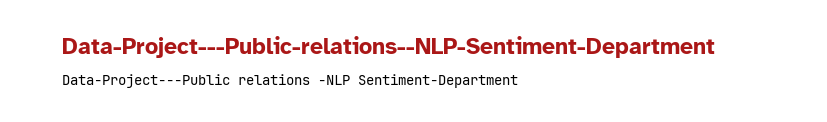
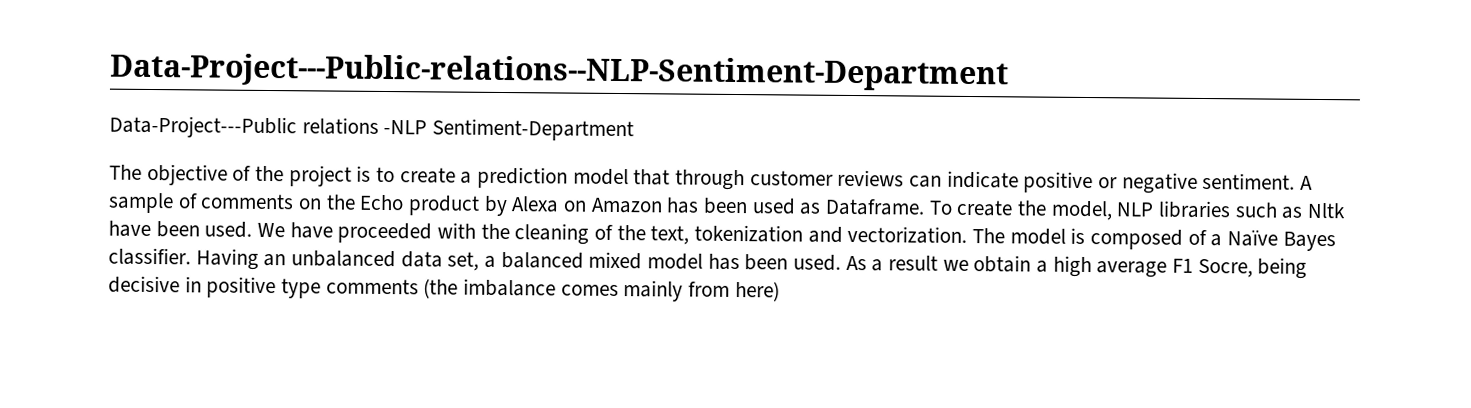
+ The objective of the project is to create a prediction model that through customer reviews can indicate positive or negative sentiment. A sample of comments on the Echo product by Alexa on Amazon has been used as Dataframe. To create the model, NLP libraries such as Nltk have been used. We have proceeded with the cleaning of the text, tokenization and vectorization. The model is composed of a Naïve Bayes classifier. Having an unbalanced data set, a balanced mixed model has been used. As a result we obtain a high average F1 Socre, being decisive in positive type comments (the imbalance comes mainly from here)

